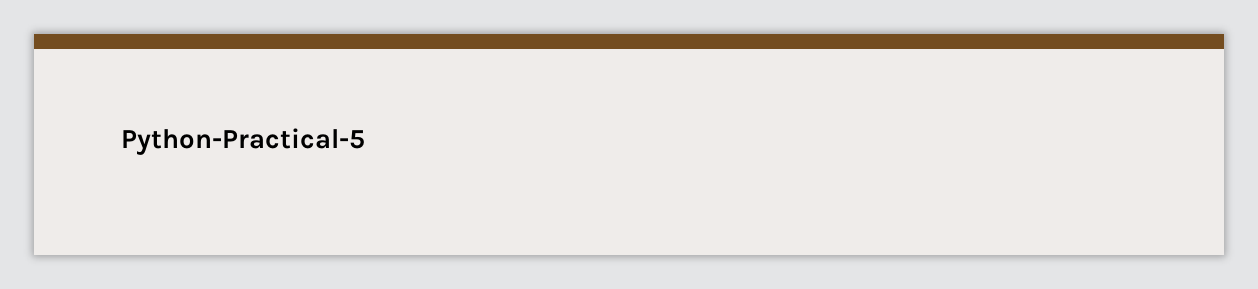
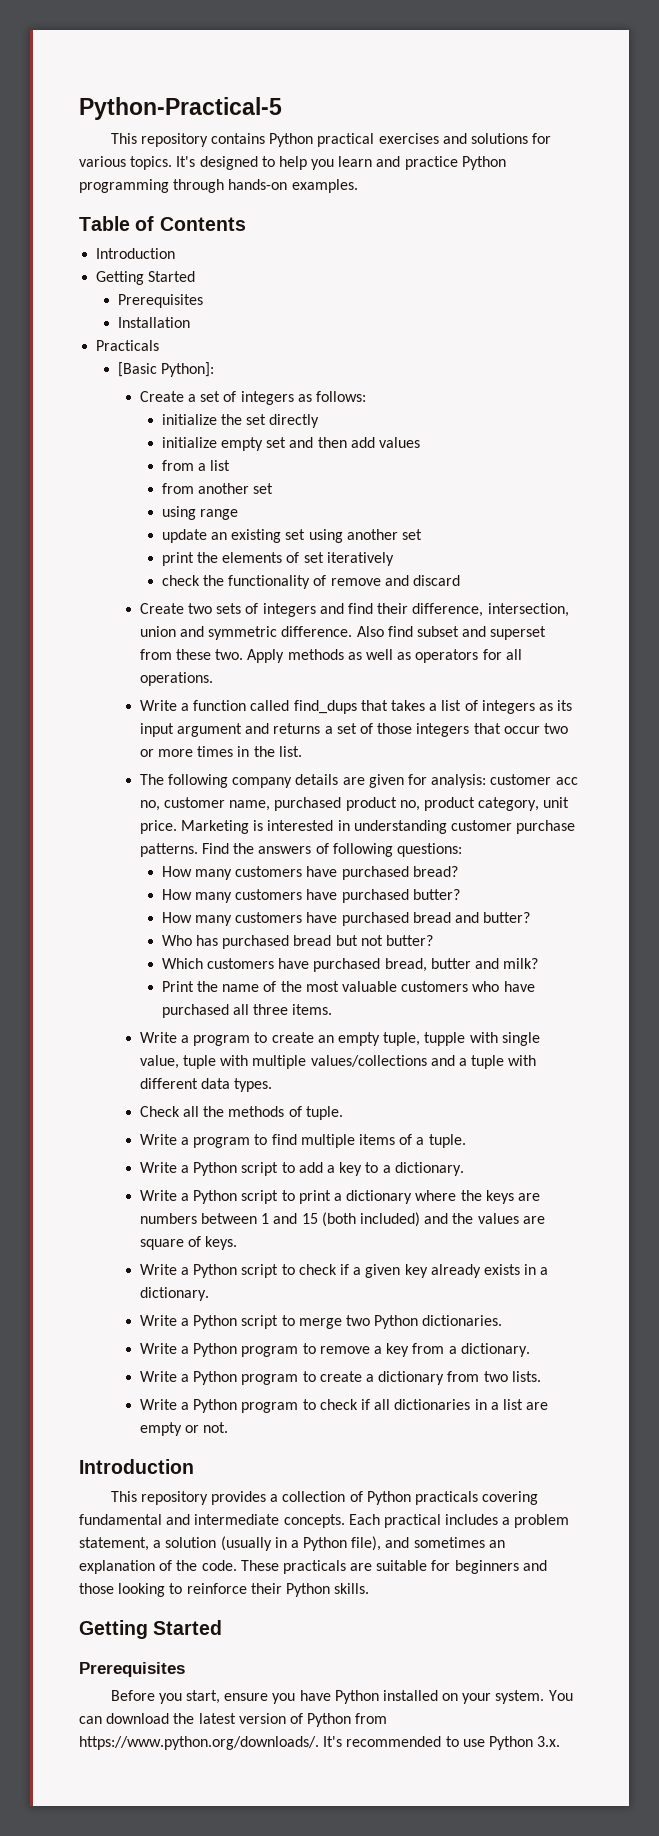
+ This repository contains Python practical exercises and solutions for various topics. It's designed to help you learn and practice Python programming through hands-on examples.
+ Table of Contents
+ Introduction
+ Getting Started
+ Prerequisites
+ Installation
+ Practicals
+ [Basic Python]:
+ Create a set of integers as follows:
+ initialize the set directly
+ initialize empty set and then add values
+ from a list
+ from another set
+ using range
+ update an existing set using another set
+ print the elements of set iteratively
+ check the functionality of remove and discard
+ Create two sets of integers and find their difference, intersection, union and symmetric difference. Also find subset and superset from these two. Apply methods as well as operators for all operations.
+ Write a function called find_dups that takes a list of integers as its input argument and returns a set of those integers that occur two or more times in the list.
+ The following company details are given for analysis: customer acc no, customer name, purchased product no, product category, unit price. Marketing is interested in understanding customer purchase patterns. Find the answers of following questions:
+ How many customers have purchased bread?
+ How many customers have purchased butter?
+ How many customers have purchased bread and butter?
+ Who has purchased bread but not butter?
+ Which customers have purchased bread, butter and milk?
+ Print the name of the most valuable customers who have purchased all three items.
+ Write a program to create an empty tuple, tupple with single value, tuple with multiple values/collections and a tuple with different data types.
+ Check all the methods of tuple.
+ Write a program to find multiple items of a tuple.
+ Write a Python script to add a key to a dictionary.
+ Write a Python script to print a dictionary where the keys are numbers between 1 and 15 (both included) and the values are square of keys.
+ Write a Python script to check if a given key already exists in a dictionary.
+ Write a Python script to merge two Python dictionaries.
+ Write a Python program to remove a key from a dictionary.
+ Write a Python program to create a dictionary from two lists.
+ Write a Python program to check if all dictionaries in a list are empty or not.
+ Introduction
+ This repository provides a collection of Python practicals covering fundamental and intermediate concepts. Each practical includes a problem statement, a solution (usually in a Python file), and sometimes an explanation of the code. These practicals are suitable for beginners and those looking to reinforce their Python skills.
+ Getting Started
+ Prerequisites
+ Before you start, ensure you have Python installed on your system. You can download the latest version of Python from https://www.python.org/downloads/. It's recommended to use Python 3.x.

